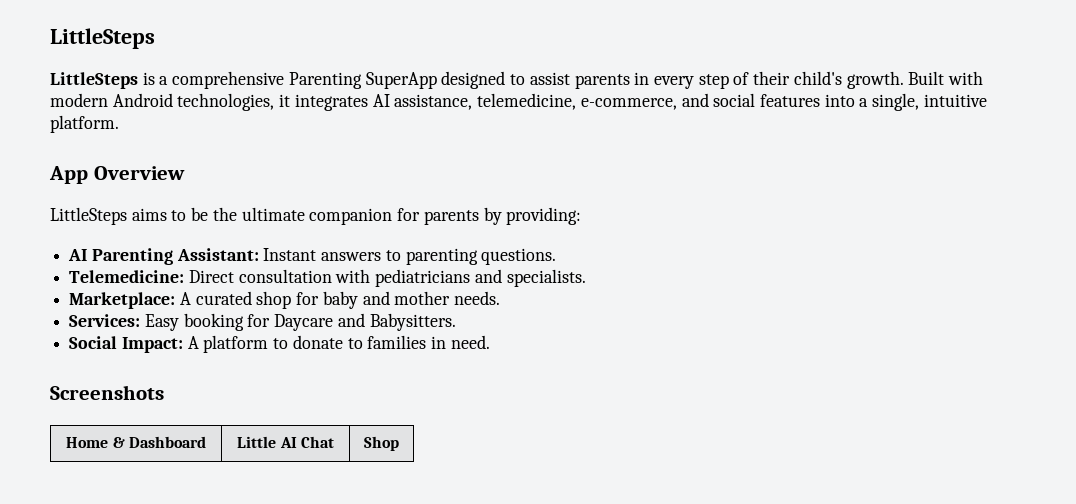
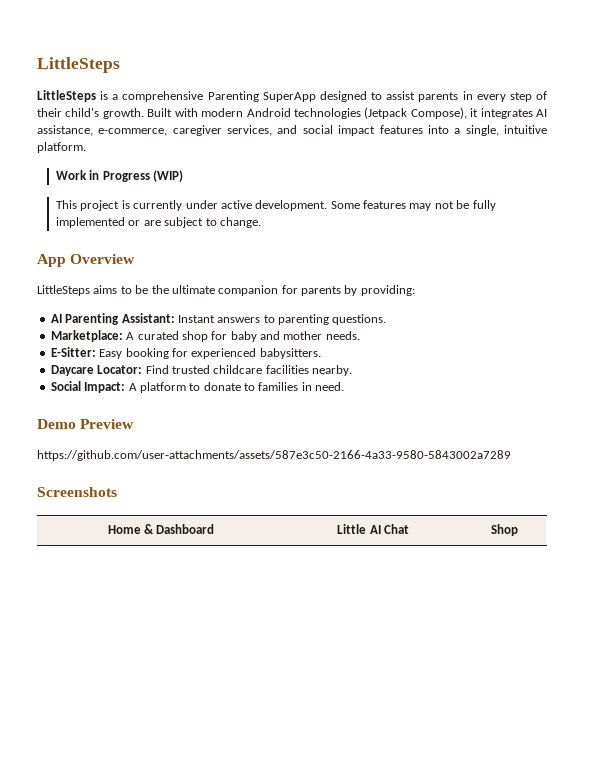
- Built with modern Android technologies, it integrates AI assistance, telemedicine, e-commerce, and social features into a single, intuitive platform.
+ Built with modern Android technologies (Jetpack Compose), it integrates AI assistance, e-commerce, caregiver services, and social impact features into a single, intuitive platform.
+ Work in Progress (WIP)
+ This project is currently under active development. Some features may not be fully implemented or are subject to change.
- Telemedicine: Direct consultation with pediatricians and specialists.
- Services: Easy booking for Daycare and Babysitters.
+ E-Sitter: Easy booking for experienced babysitters.
+ Daycare Locator: Find trusted childcare facilities nearby.
+ Demo Preview
+ https://github.com/user-attachments/assets/587e3c50-2166-4a33-9580-5843002a7289

